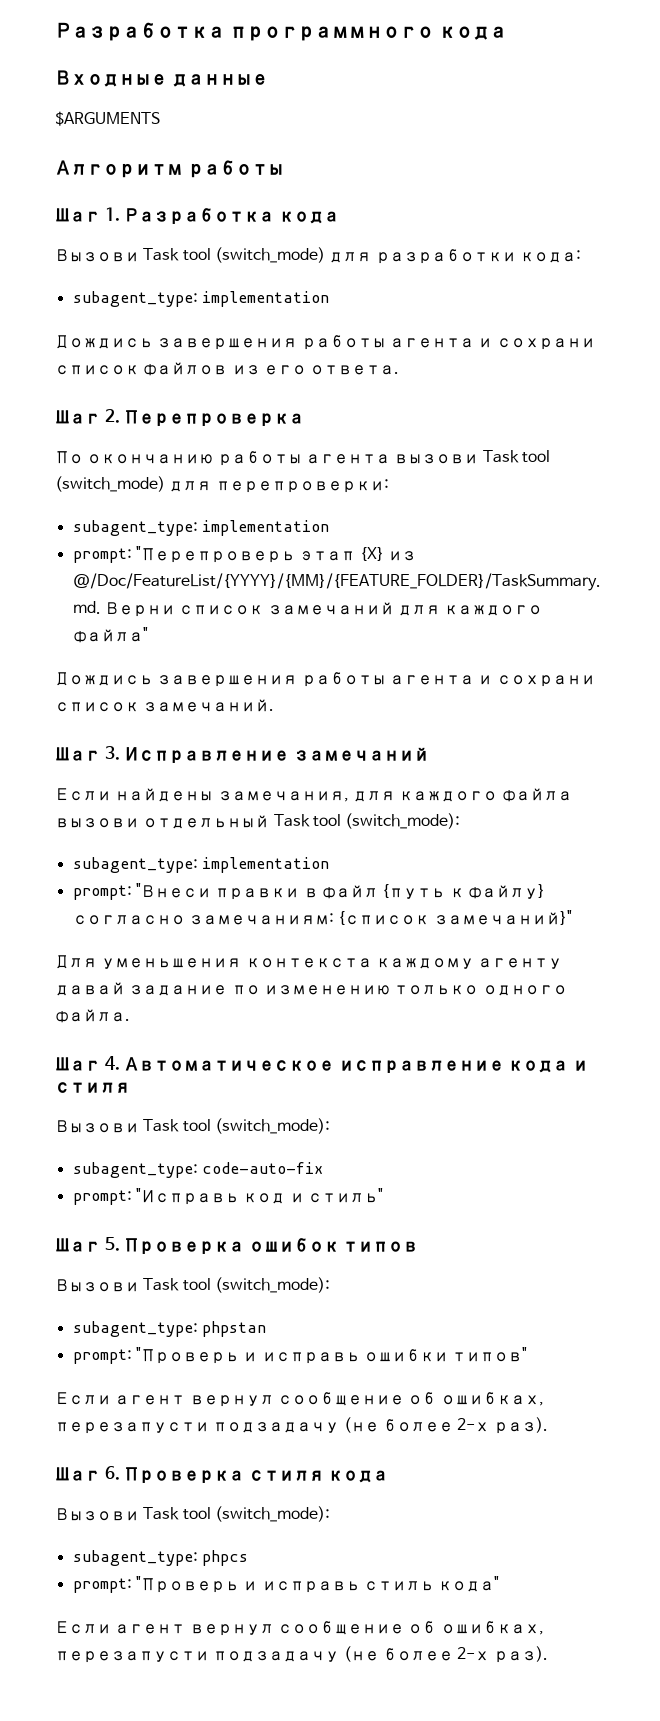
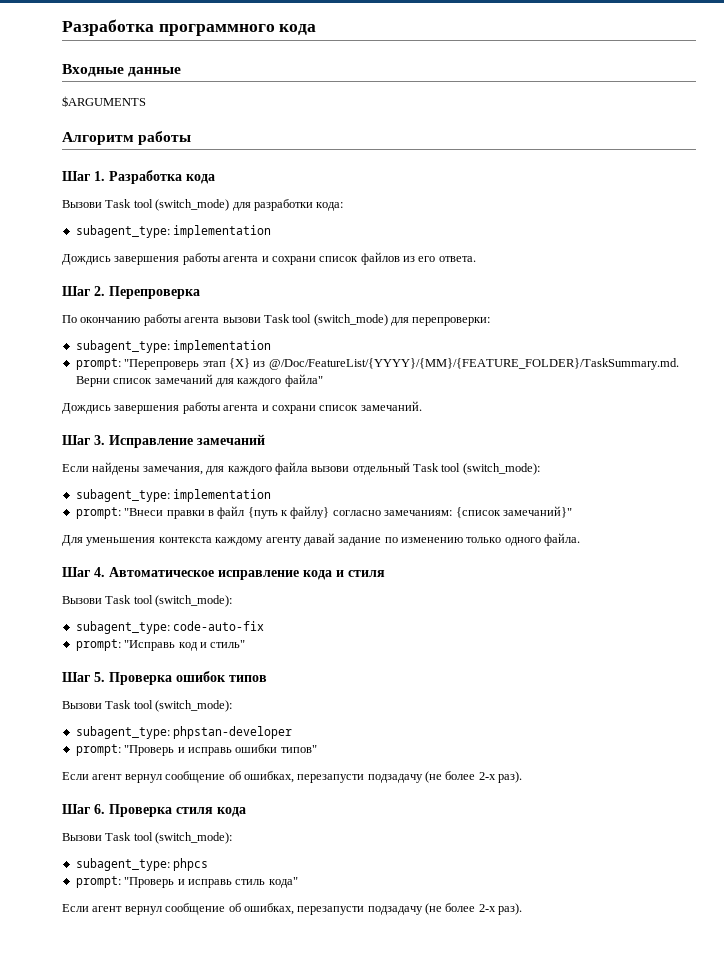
- subagent_type: phpstan
+ subagent_type: phpstan-developer

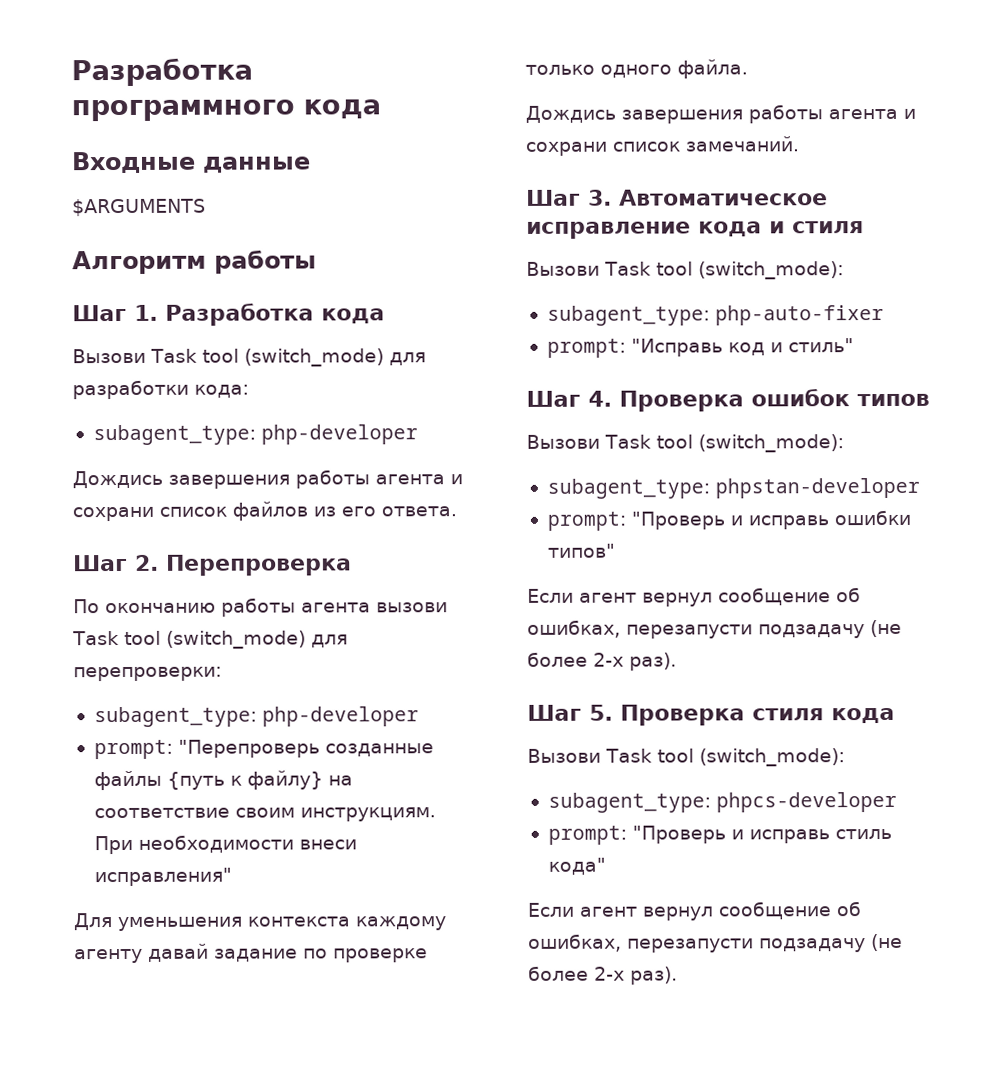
  Вызови Task tool (switch_mode) для разработки кода:
- subagent_type: implementation
+ subagent_type: php-developer
  По окончанию работы агента вызови Task tool (switch_mode) для перепроверки:
- subagent_type: implementation
+ subagent_type: php-developer
- prompt: "Перепроверь этап {X} из @/Doc/FeatureList/{YYYY}/{MM}/{FEATURE_FOLDER}/TaskSummary.md. Верни список замечаний для каждого файла"
+ prompt: "Перепроверь созданные файлы {путь к файлу} на соответствие своим инструкциям. При необходимости внеси исправления"
+ Для уменьшения контекста каждому агенту давай задание по проверке только одного файла.
- Шаг 3. Исправление замечаний
- Если найдены замечания, для каждого файла вызови отдельный Task tool (switch_mode):
- subagent_type: implementation
- prompt: "Внеси правки в файл {путь к файлу} согласно замечаниям: {список замечаний}"
- Для уменьшения контекста каждому агенту давай задание по изменению только одного файла.
- Шаг 4. Автоматическое исправление кода и стиля
+ Шаг 3. Автоматическое исправление кода и стиля
- subagent_type: code-auto-fix
+ subagent_type: php-auto-fixer
- Шаг 5. Проверка ошибок типов
+ Шаг 4. Проверка ошибок типов
- Шаг 6. Проверка стиля кода
+ Шаг 5. Проверка стиля кода
- subagent_type: phpcs
+ subagent_type: phpcs-developer

